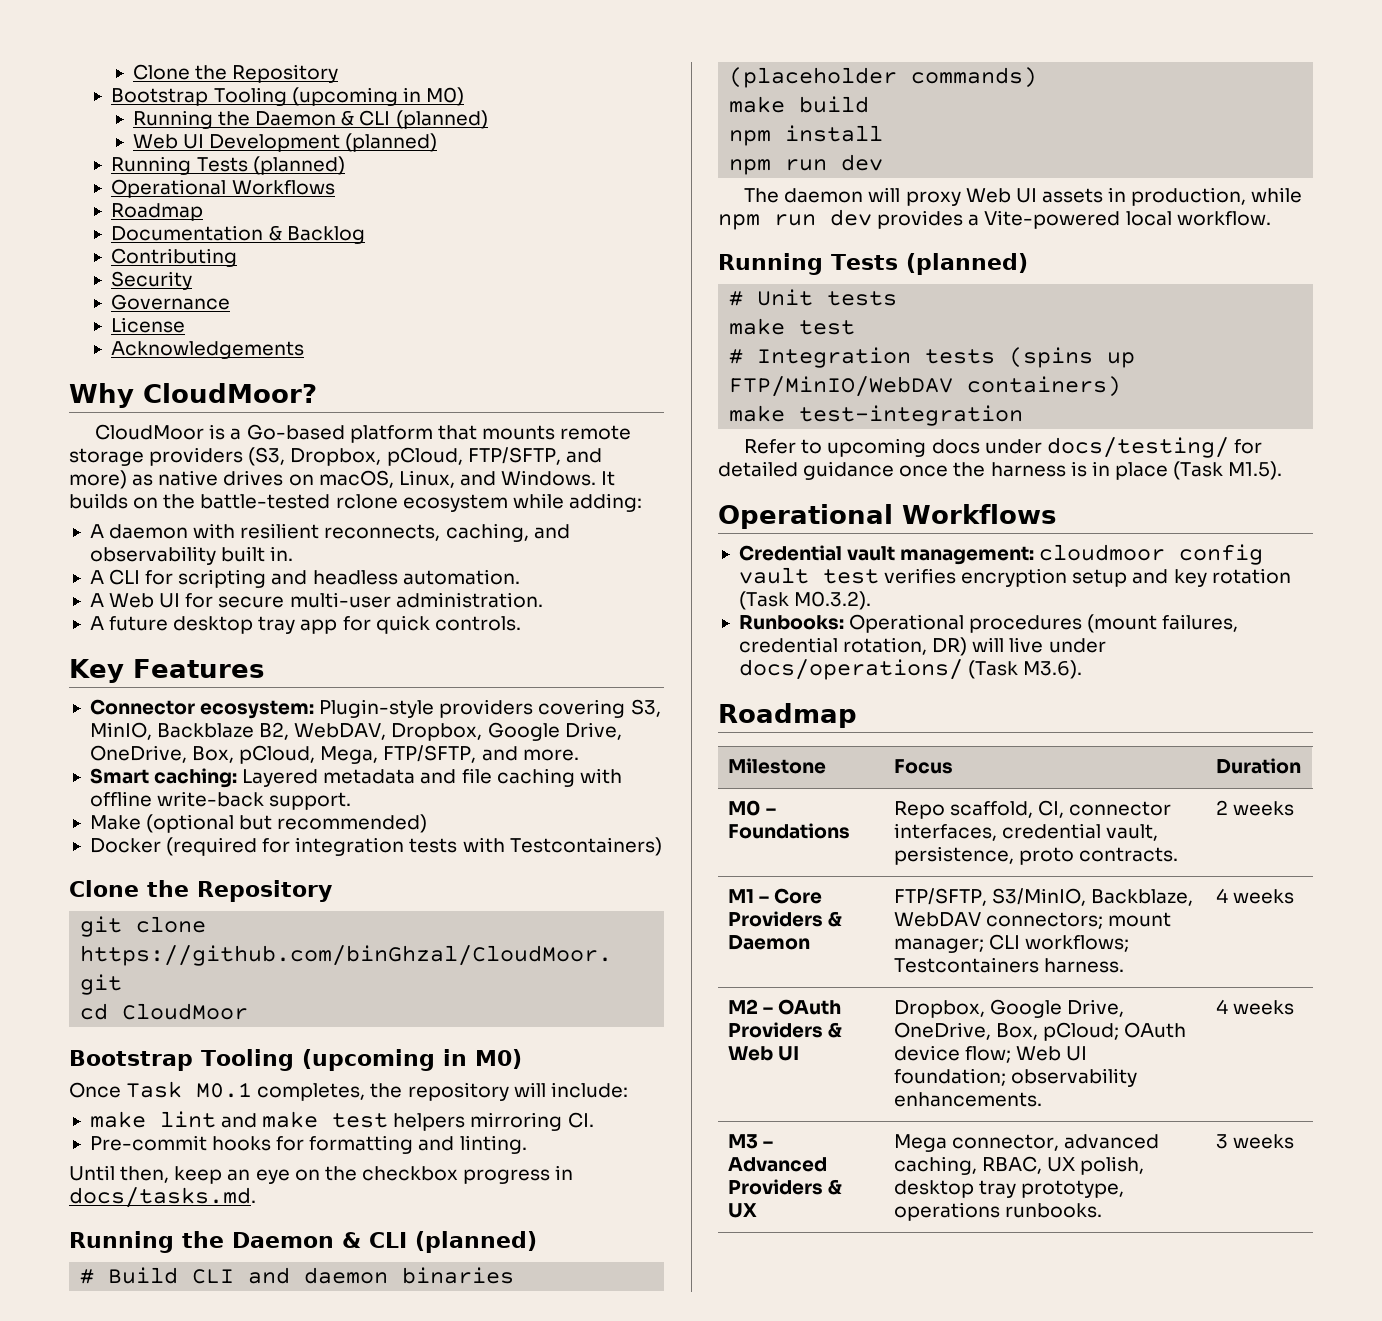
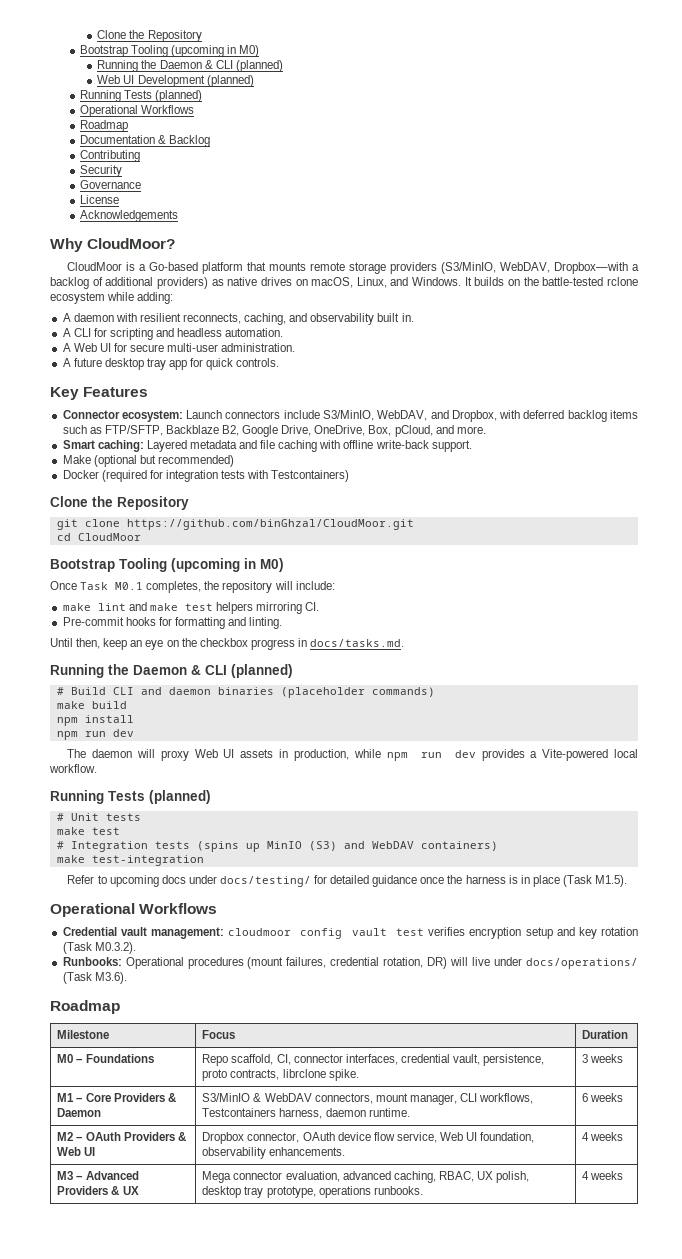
- CloudMoor is a Go-based platform that mounts remote storage providers (S3, Dropbox, pCloud, FTP/SFTP, and more) as native drives on macOS, Linux, and Windows.
+ CloudMoor is a Go-based platform that mounts remote storage providers (S3/MinIO, WebDAV, Dropbox—with a backlog of additional providers) as native drives on macOS, Linux, and Windows.
- Connector ecosystem: Plugin-style providers covering S3, MinIO, Backblaze B2, WebDAV, Dropbox, Google Drive, OneDrive, Box, pCloud, Mega, FTP/SFTP, and more.
+ Connector ecosystem: Launch connectors include S3/MinIO, WebDAV, and Dropbox, with deferred backlog items such as FTP/SFTP, Backblaze B2, Google Drive, OneDrive, Box, pCloud, and more.
- # Integration tests (spins up FTP/MinIO/WebDAV containers)
+ # Integration tests (spins up MinIO (S3) and WebDAV containers)
- M0 – Foundations | Repo scaffold, CI, connector interfaces, credential vault, persistence, proto contracts. | 2 weeks
+ M0 – Foundations | Repo scaffold, CI, connector interfaces, credential vault, persistence, proto contracts, librclone spike. | 3 weeks
- M1 – Core Providers & Daemon | FTP/SFTP, S3/MinIO, Backblaze, WebDAV connectors; mount manager; CLI workflows; Testcontainers harness. | 4 weeks
+ M1 – Core Providers & Daemon | S3/MinIO & WebDAV connectors, mount manager, CLI workflows, Testcontainers harness, daemon runtime. | 6 weeks
- M2 – OAuth Providers & Web UI | Dropbox, Google Drive, OneDrive, Box, pCloud; OAuth device flow; Web UI foundation; observability enhancements. | 4 weeks
+ M2 – OAuth Providers & Web UI | Dropbox connector, OAuth device flow service, Web UI foundation, observability enhancements. | 4 weeks
- M3 – Advanced Providers & UX | Mega connector, advanced caching, RBAC, UX polish, desktop tray prototype, operations runbooks. | 3 weeks
+ M3 – Advanced Providers & UX | Mega connector evaluation, advanced caching, RBAC, UX polish, desktop tray prototype, operations runbooks. | 4 weeks

